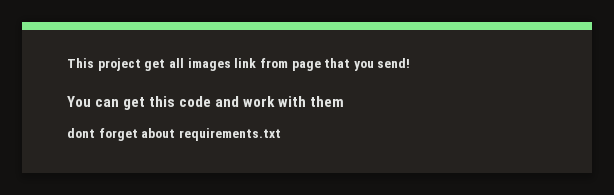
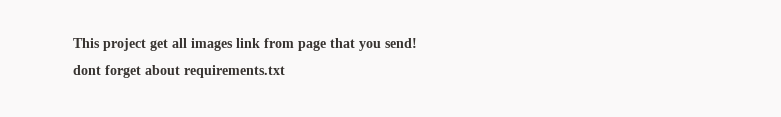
- You can get this code and work with them

